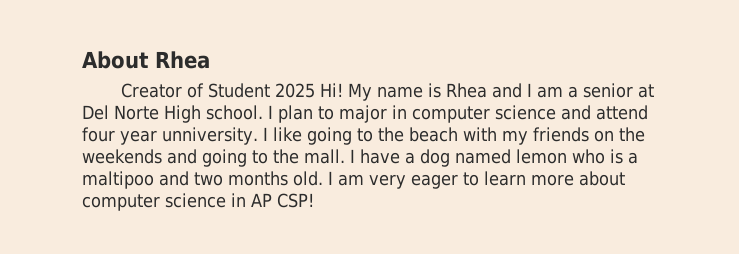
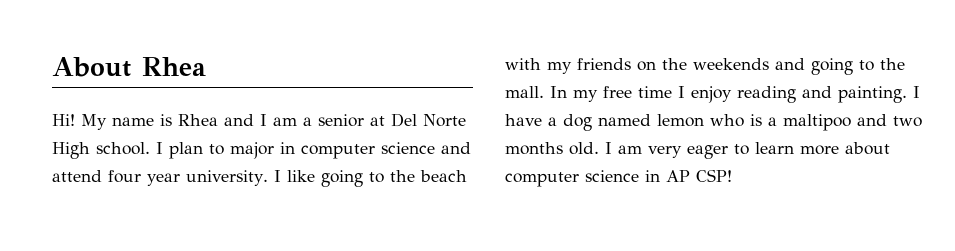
- Creator of Student 2025 Hi!
+ Hi!
- I plan to major in computer science and attend four year unniversity.
+ I plan to major in computer science and attend four year university.
+ In my free time I enjoy reading and painting.

